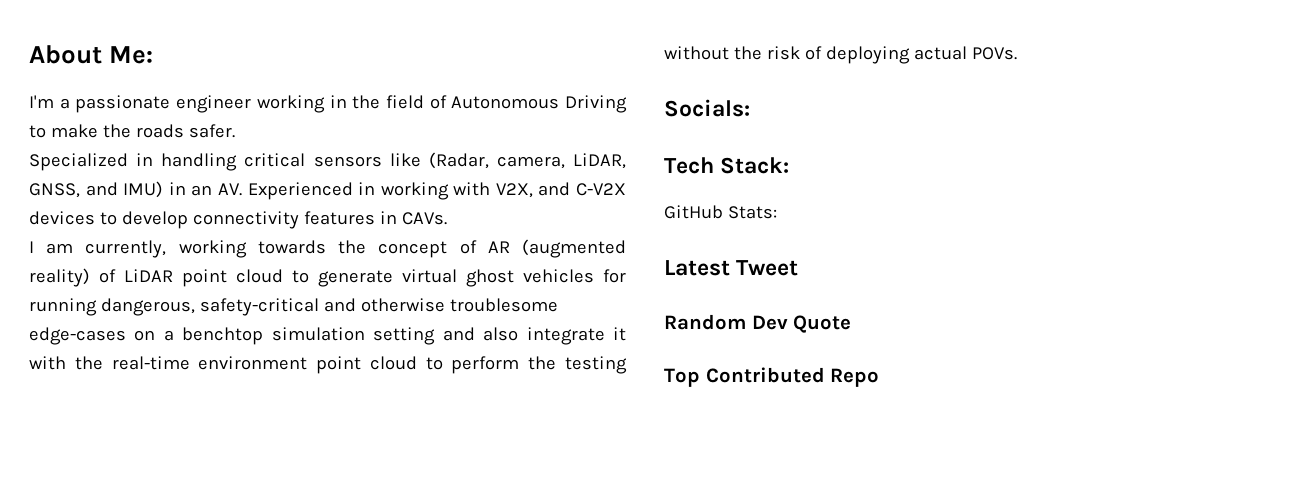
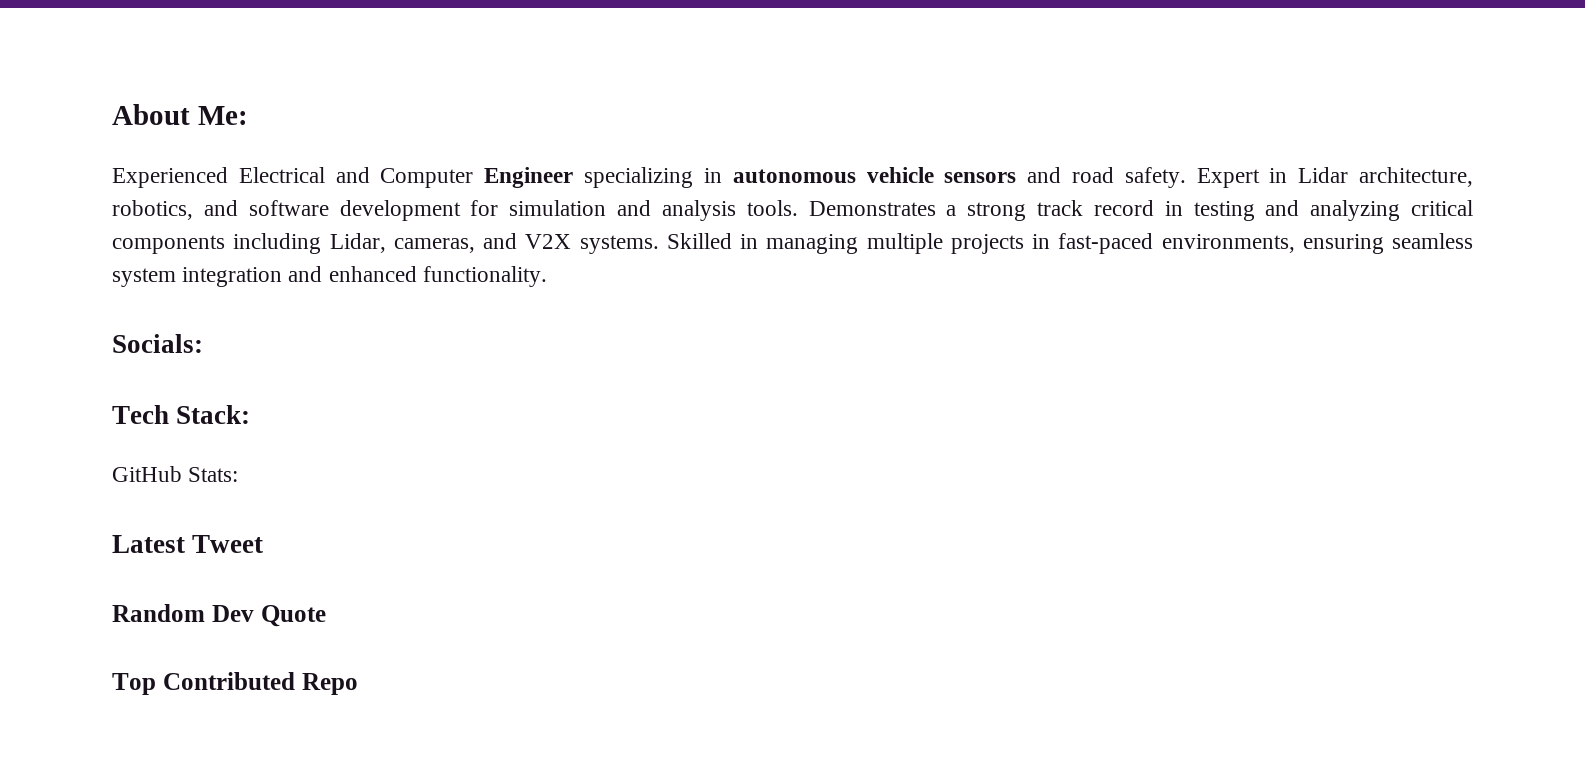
- I'm a passionate engineer working in the field of Autonomous Driving to make the roads safer.
- Specialized in handling critical sensors like (Radar, camera, LiDAR, GNSS, and IMU) in an AV. Experienced in working with V2X, and C-V2X devices to develop connectivity features in CAVs.
- I am currently, working towards the concept of AR (augmented reality) of LiDAR point cloud to generate virtual ghost vehicles for running dangerous, safety-critical and otherwise troublesome edge-cases on a benchtop simulation setting and also integrate it with the real-time environment point cloud to perform the testing without the risk of deploying actual POVs.
+ Experienced Electrical and Computer Engineer specializing in autonomous vehicle sensors and road safety. Expert in Lidar architecture, robotics, and software development for simulation and analysis tools. Demonstrates a strong track record in testing and analyzing critical components including Lidar, cameras, and V2X systems. Skilled in managing multiple projects in fast-paced environments, ensuring seamless system integration and enhanced functionality.

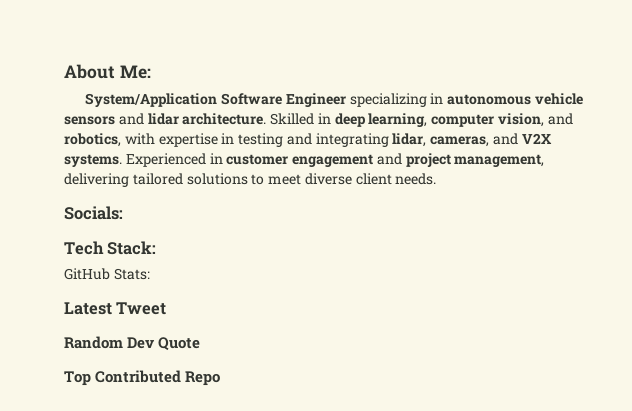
- Experienced Electrical and Computer Engineer specializing in autonomous vehicle sensors and road safety. Expert in Lidar architecture, robotics, and software development for simulation and analysis tools. Demonstrates a strong track record in testing and analyzing critical components including Lidar, cameras, and V2X systems. Skilled in managing multiple projects in fast-paced environments, ensuring seamless system integration and enhanced functionality.
+ System/Application Software Engineer specializing in autonomous vehicle sensors and lidar architecture. Skilled in deep learning, computer vision, and robotics, with expertise in testing and integrating lidar, cameras, and V2X systems. Experienced in customer engagement and project management, delivering tailored solutions to meet diverse client needs.

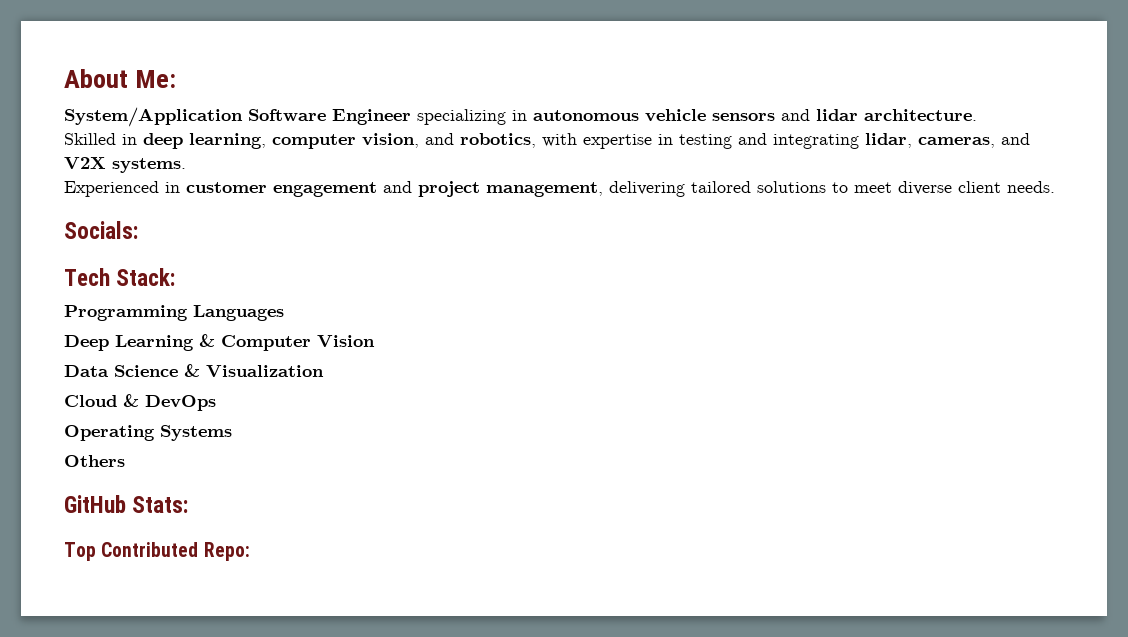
- System/Application Software Engineer specializing in autonomous vehicle sensors and lidar architecture. Skilled in deep learning, computer vision, and robotics, with expertise in testing and integrating lidar, cameras, and V2X systems. Experienced in customer engagement and project management, delivering tailored solutions to meet diverse client needs.
+ System/Application Software Engineer specializing in autonomous vehicle sensors and lidar architecture.
+ Skilled in deep learning, computer vision, and robotics, with expertise in testing and integrating lidar, cameras, and V2X systems.
+ Experienced in customer engagement and project management, delivering tailored solutions to meet diverse client needs.
+ Programming Languages
+ Deep Learning & Computer Vision
+ Data Science & Visualization
+ Cloud & DevOps
+ Operating Systems
+ Others
  GitHub Stats:
- Latest Tweet
- Random Dev Quote
- Top Contributed Repo
+ Top Contributed Repo:

